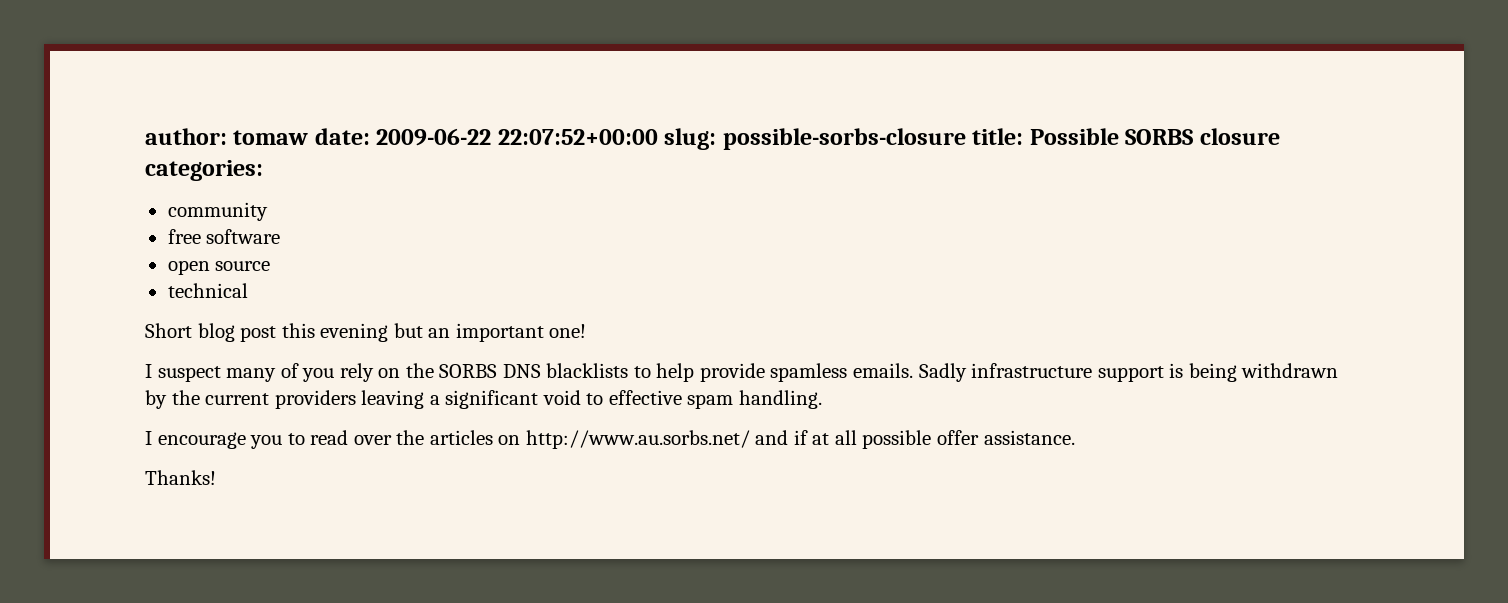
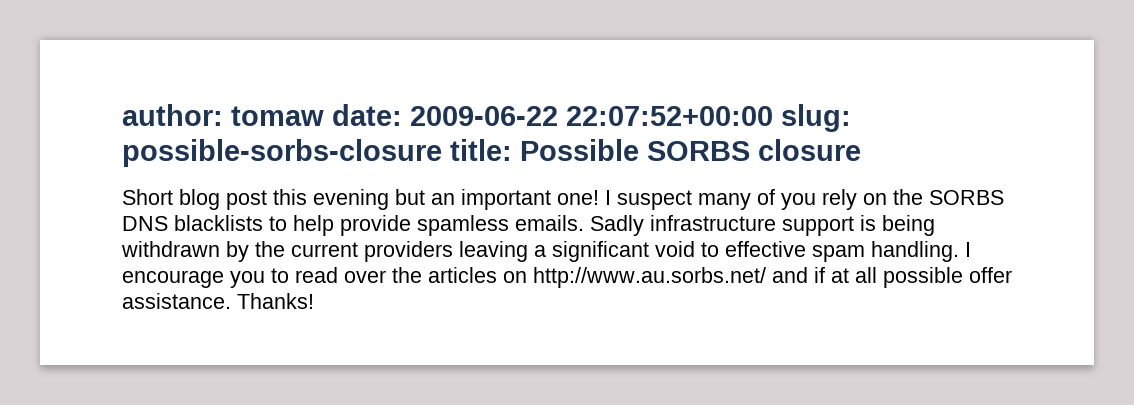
- author: tomaw date: 2009-06-22 22:07:52+00:00 slug: possible-sorbs-closure title: Possible SORBS closure categories:
- community
- free software
- open source
- technical
+ author: tomaw date: 2009-06-22 22:07:52+00:00 slug: possible-sorbs-closure title: Possible SORBS closure
- Short blog post this evening but an important one!
- I suspect many of you rely on the SORBS DNS blacklists to help provide spamless emails.
+ Short blog post this evening but an important one! I suspect many of you rely on the SORBS DNS blacklists to help provide spamless emails.
- Sadly infrastructure support is being withdrawn by the current providers leaving a significant void to effective spam handling.
- I encourage you to read over the articles on http://www.au.sorbs.net/ and if at all possible offer assistance.
- Thanks!
+ Sadly infrastructure support is being withdrawn by the current providers leaving a significant void to effective spam handling. I encourage you to read over the articles on http://www.au.sorbs.net/ and if at all possible offer assistance. Thanks!

